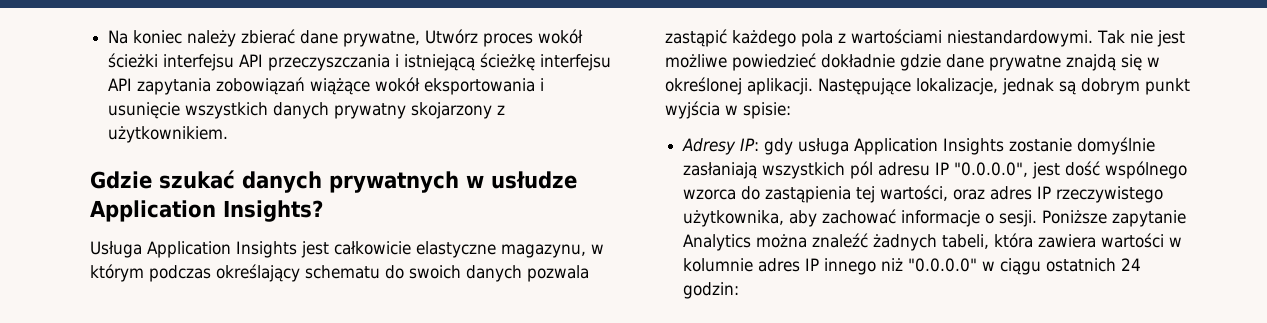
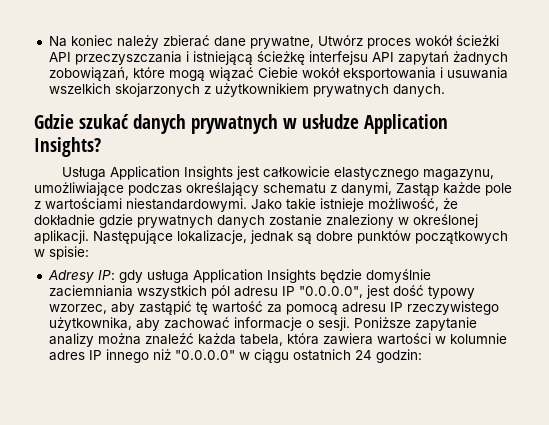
- Na koniec należy zbierać dane prywatne, Utwórz proces wokół ścieżki interfejsu API przeczyszczania i istniejącą ścieżkę interfejsu API zapytania zobowiązań wiążące wokół eksportowania i usunięcie wszystkich danych prywatny skojarzony z użytkownikiem.
+ Na koniec należy zbierać dane prywatne, Utwórz proces wokół ścieżki API przeczyszczania i istniejącą ścieżkę interfejsu API zapytań żadnych zobowiązań, które mogą wiązać Ciebie wokół eksportowania i usuwania wszelkich skojarzonych z użytkownikiem prywatnych danych.
- Usługa Application Insights jest całkowicie elastyczne magazynu, w którym podczas określający schematu do swoich danych pozwala zastąpić każdego pola z wartościami niestandardowymi. Tak nie jest możliwe powiedzieć dokładnie gdzie dane prywatne znajdą się w określonej aplikacji.
+ Usługa Application Insights jest całkowicie elastycznego magazynu, umożliwiające podczas określający schematu z danymi, Zastąp każde pole z wartościami niestandardowymi. Jako takie istnieje możliwość, że dokładnie gdzie prywatnych danych zostanie znaleziony w określonej aplikacji.
- Następujące lokalizacje, jednak są dobrym punkt wyjścia w spisie:
+ Następujące lokalizacje, jednak są dobre punktów początkowych w spisie:
- Adresy IP: gdy usługa Application Insights zostanie domyślnie zasłaniają wszystkich pól adresu IP "0.0.0.0", jest dość wspólnego wzorca do zastąpienia tej wartości, oraz adres IP rzeczywistego użytkownika, aby zachować informacje o sesji.
+ Adresy IP: gdy usługa Application Insights będzie domyślnie zaciemniania wszystkich pól adresu IP "0.0.0.0", jest dość typowy wzorzec, aby zastąpić tę wartość za pomocą adresu IP rzeczywistego użytkownika, aby zachować informacje o sesji.
- Poniższe zapytanie Analytics można znaleźć żadnych tabeli, która zawiera wartości w kolumnie adres IP innego niż "0.0.0.0" w ciągu ostatnich 24 godzin:
+ Poniższe zapytanie analizy można znaleźć każda tabela, która zawiera wartości w kolumnie adres IP innego niż "0.0.0.0" w ciągu ostatnich 24 godzin:

